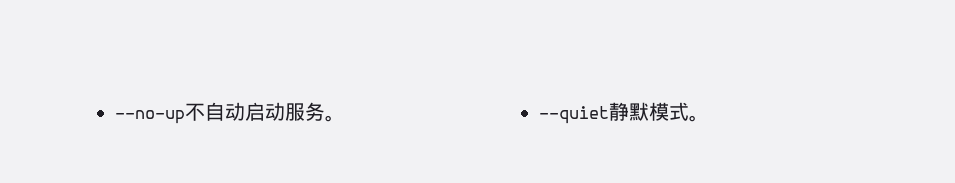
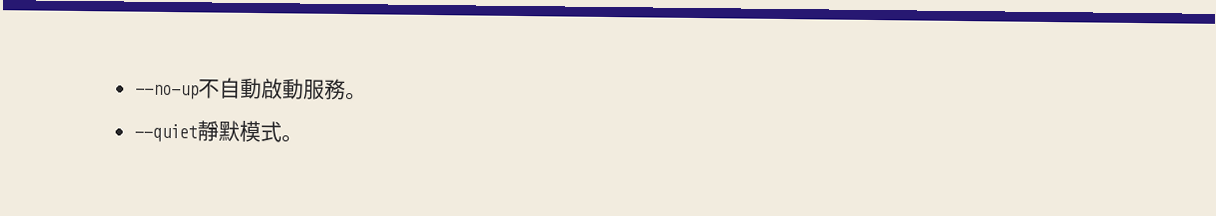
- --no-up不自动启动服务。
+ --no-up不自動啟動服務。
- --quiet静默模式。
+ --quiet靜默模式。

